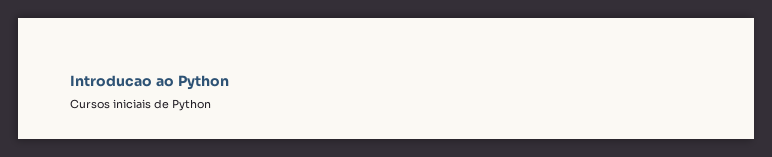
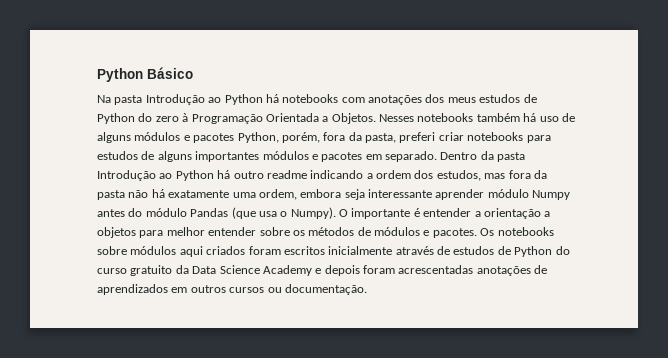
- Introducao ao Python
- Cursos iniciais de Python
+ Python Básico
+ Na pasta Introdução ao Python há notebooks com anotações dos meus estudos de Python do zero à Programação Orientada a Objetos. Nesses notebooks também há uso de alguns módulos e pacotes Python, porém, fora da pasta, preferi criar notebooks para estudos de alguns importantes módulos e pacotes em separado. Dentro da pasta Introdução ao Python há outro readme indicando a ordem dos estudos, mas fora da pasta não há exatamente uma ordem, embora seja interessante aprender módulo Numpy antes do módulo Pandas (que usa o Numpy). O importante é entender a orientação a objetos para melhor entender sobre os métodos de módulos e pacotes. Os notebooks sobre módulos aqui criados foram escritos inicialmente através de estudos de Python do curso gratuito da Data Science Academy e depois foram acrescentadas anotações de aprendizados em outros cursos ou documentação.

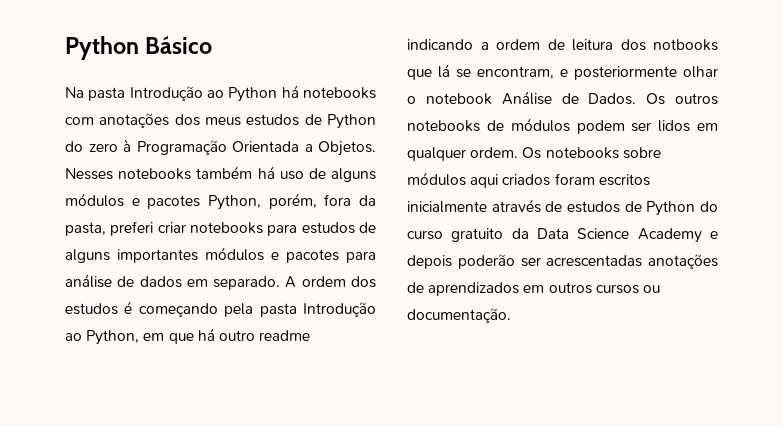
- Nesses notebooks também há uso de alguns módulos e pacotes Python, porém, fora da pasta, preferi criar notebooks para estudos de alguns importantes módulos e pacotes em separado. Dentro da pasta Introdução ao Python há outro readme indicando a ordem dos estudos, mas fora da pasta não há exatamente uma ordem, embora seja interessante aprender módulo Numpy antes do módulo Pandas (que usa o Numpy). O importante é entender a orientação a objetos para melhor entender sobre os métodos de módulos e pacotes.
+ Nesses notebooks também há uso de alguns módulos e pacotes Python, porém, fora da pasta, preferi criar notebooks para estudos de alguns importantes módulos e pacotes para análise de dados em separado. A ordem dos estudos é começando pela pasta Introdução ao Python, em que há outro readme indicando a ordem de leitura dos notbooks que lá se encontram, e posteriormente olhar o notebook Análise de Dados. Os outros notebooks de módulos podem ser lidos em qualquer ordem.
- Os notebooks sobre módulos aqui criados foram escritos inicialmente através de estudos de Python do curso gratuito da Data Science Academy e depois foram acrescentadas anotações de aprendizados em outros cursos ou documentação.
+ Os notebooks sobre módulos aqui criados foram escritos inicialmente através de estudos de Python do curso gratuito da Data Science Academy e depois poderão ser acrescentadas anotações de aprendizados em outros cursos ou documentação.

